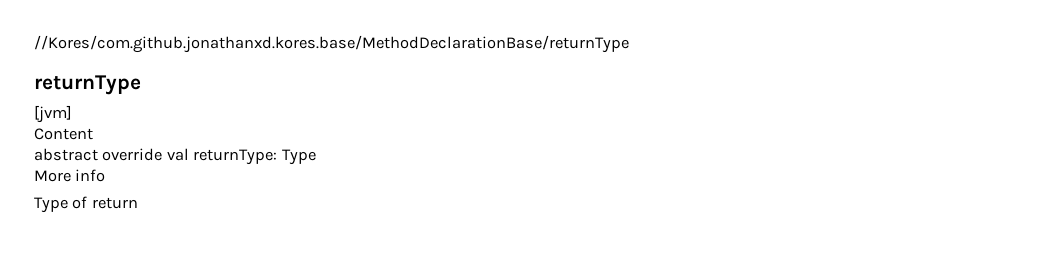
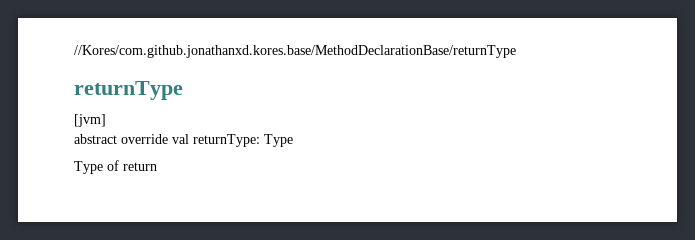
- Content
- More info

